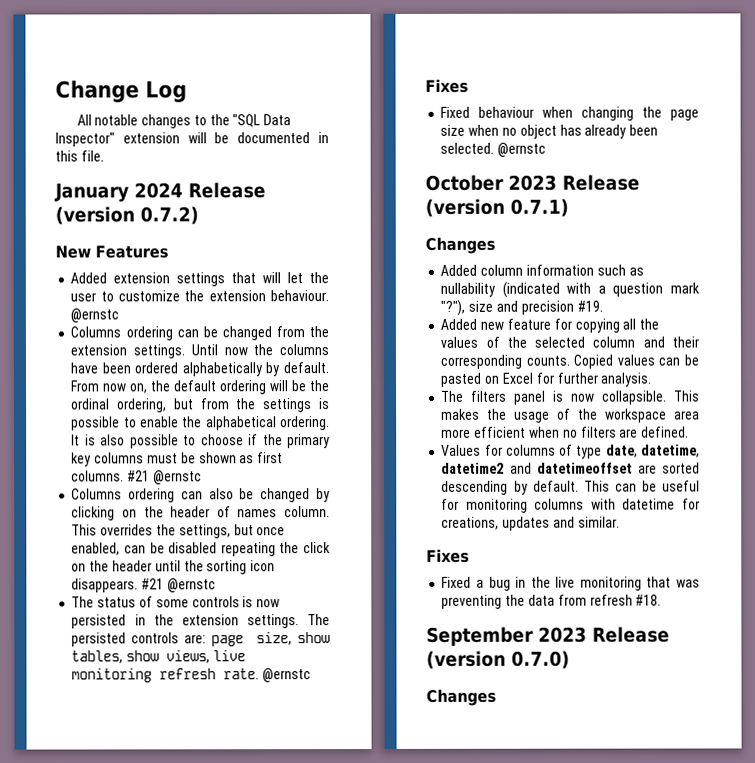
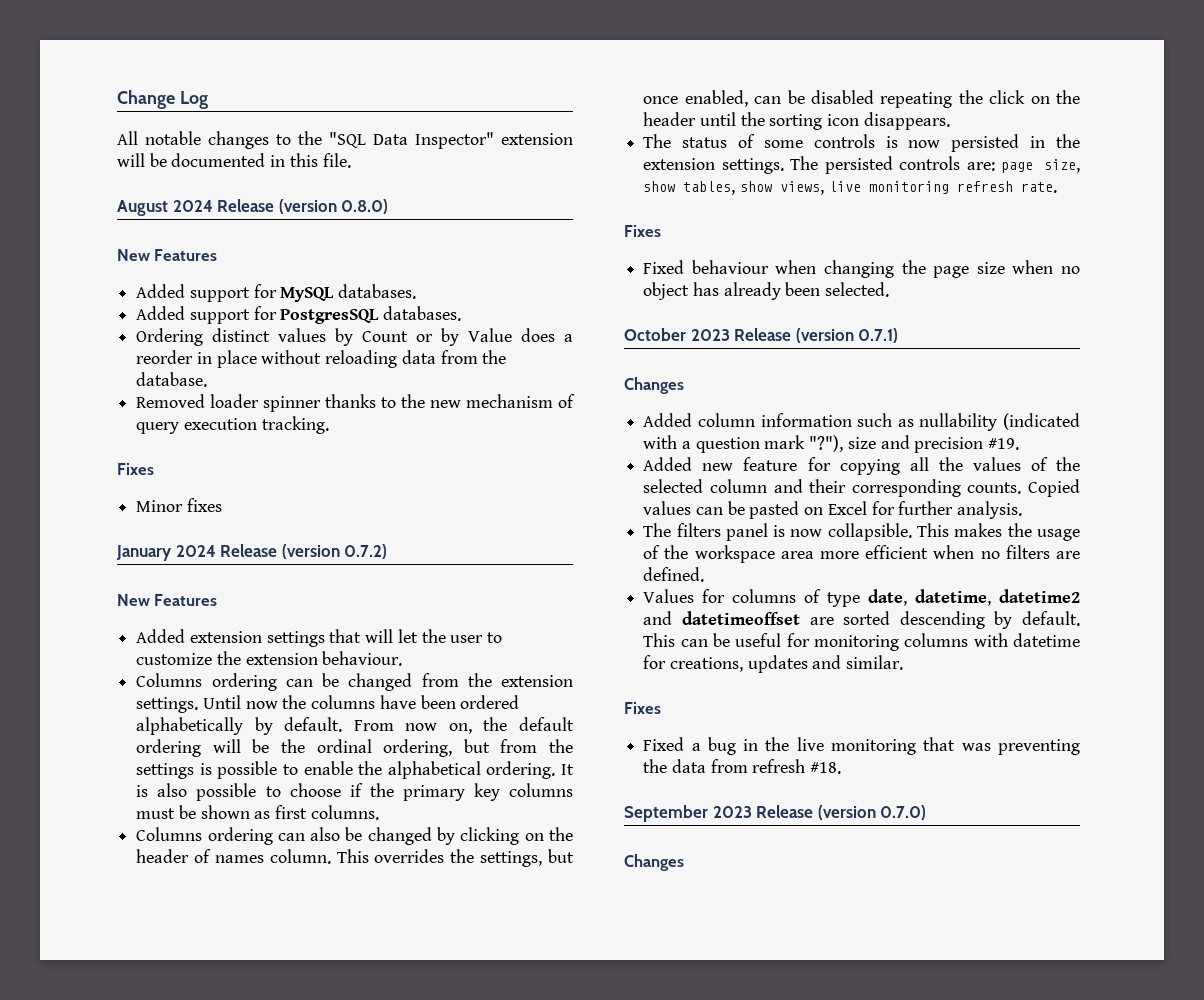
+ August 2024 Release (version 0.8.0)
+ New Features
+ Added support for MySQL databases.
+ Added support for PostgresSQL databases.
+ Ordering distinct values by Count or by Value does a reorder in place without reloading data from the database.
+ Removed loader spinner thanks to the new mechanism of query execution tracking.
+ Fixes
+ Minor fixes
- Added extension settings that will let the user to customize the extension behaviour. @ernstc
+ Added extension settings that will let the user to customize the extension behaviour.
- It is also possible to choose if the primary key columns must be shown as first columns. #21 @ernstc
+ It is also possible to choose if the primary key columns must be shown as first columns.
- This overrides the settings, but once enabled, can be disabled repeating the click on the header until the sorting icon disappears. #21 @ernstc
+ This overrides the settings, but once enabled, can be disabled repeating the click on the header until the sorting icon disappears.
- The persisted controls are: page size, show tables, show views, live monitoring refresh rate. @ernstc
+ The persisted controls are: page size, show tables, show views, live monitoring refresh rate.
- Fixed behaviour when changing the page size when no object has already been selected. @ernstc
+ Fixed behaviour when changing the page size when no object has already been selected.

